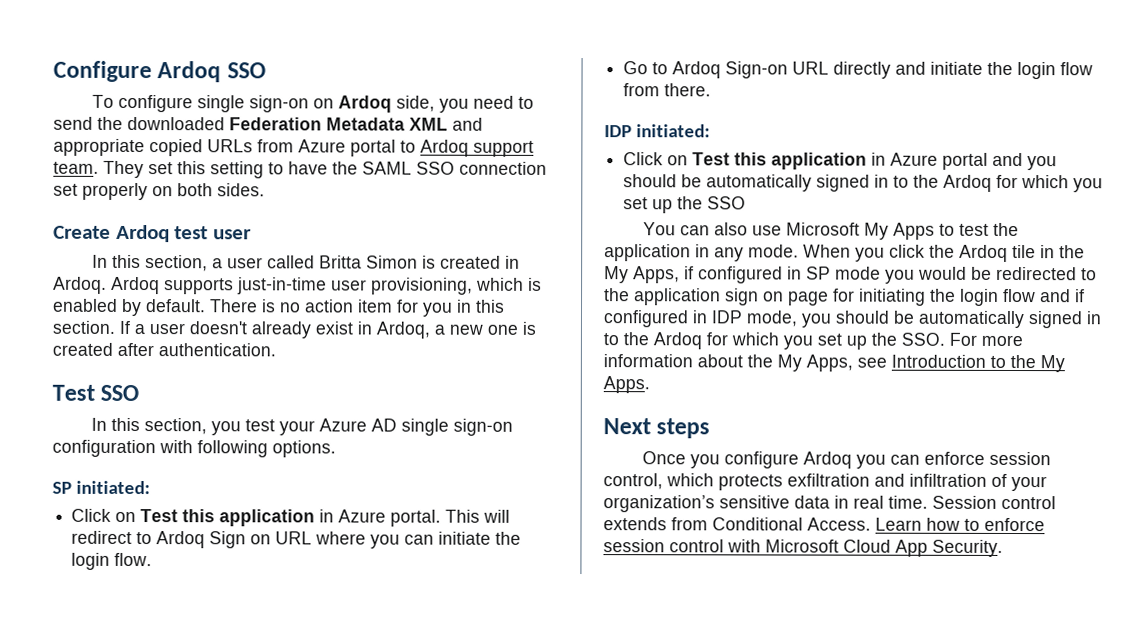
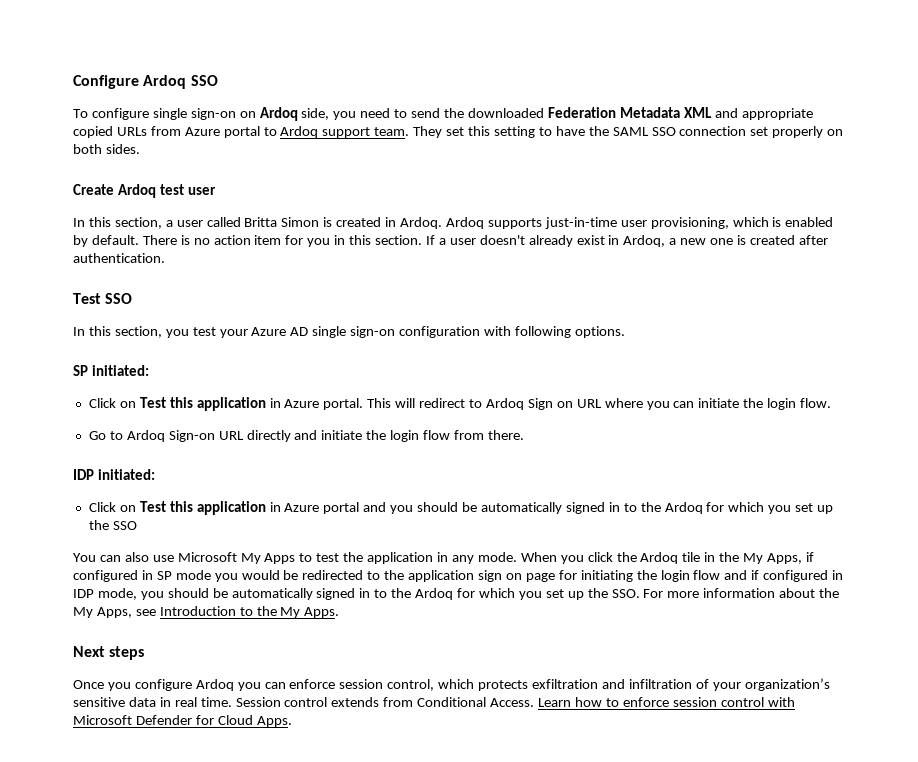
- Learn how to enforce session control with Microsoft Cloud App Security.
+ Learn how to enforce session control with Microsoft Defender for Cloud Apps.

